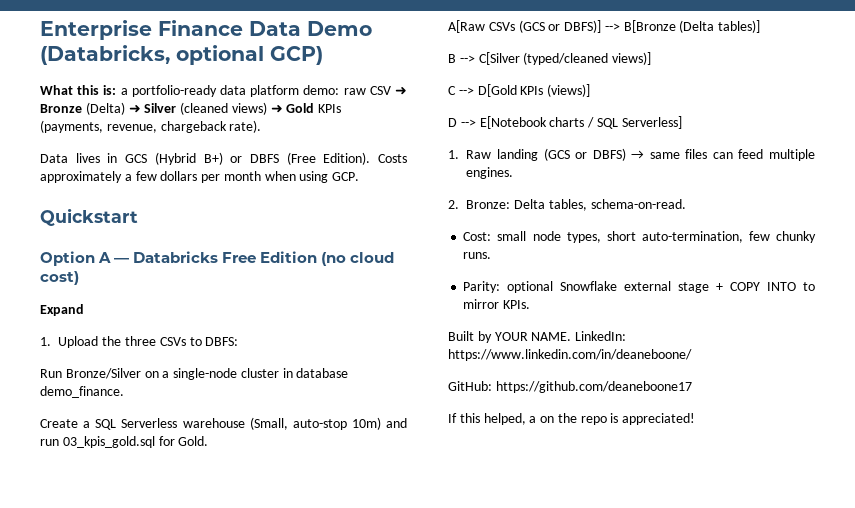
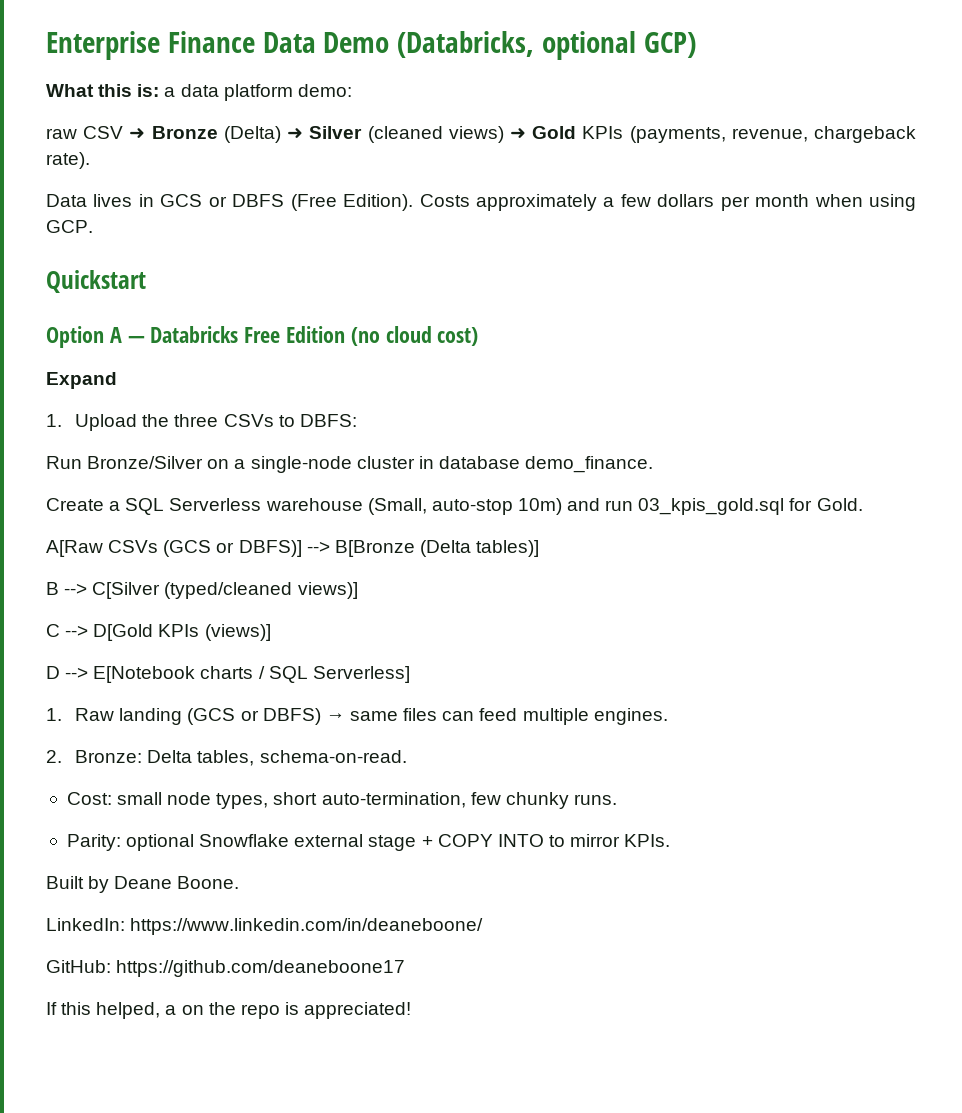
- What this is: a portfolio-ready data platform demo: raw CSV ➜ Bronze (Delta) ➜ Silver (cleaned views) ➜ Gold KPIs (payments, revenue, chargeback rate).
+ What this is: a data platform demo:
+ raw CSV ➜ Bronze (Delta) ➜ Silver (cleaned views) ➜ Gold KPIs (payments, revenue, chargeback rate).
- Data lives in GCS (Hybrid B+) or DBFS (Free Edition).
+ Data lives in GCS or DBFS (Free Edition).
- Built by YOUR NAME. LinkedIn: https://www.linkedin.com/in/deaneboone/
+ Built by Deane Boone.
+ LinkedIn: https://www.linkedin.com/in/deaneboone/

